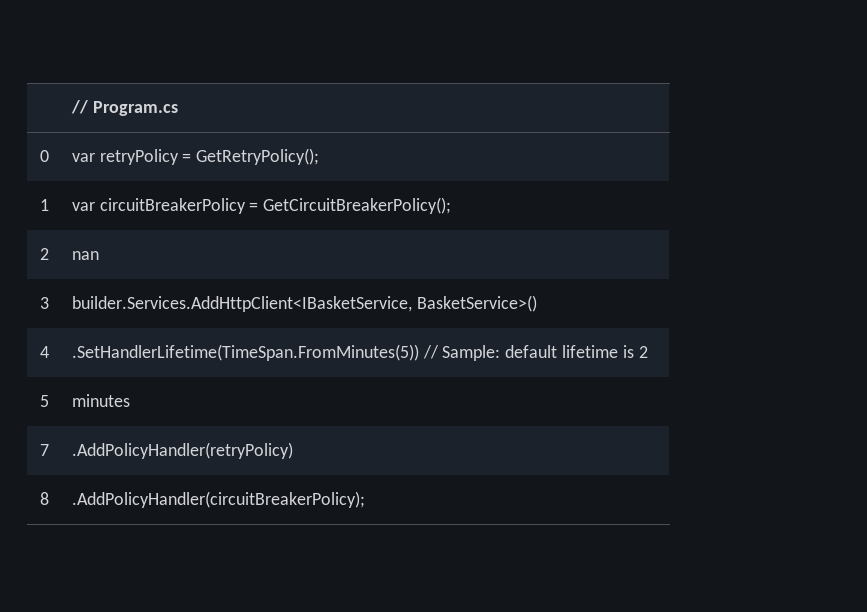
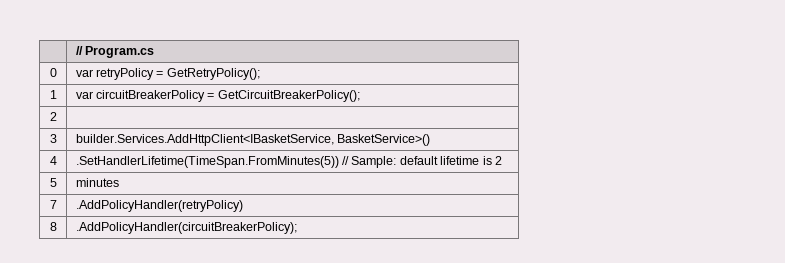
- 2 | nan
+ 2 |

